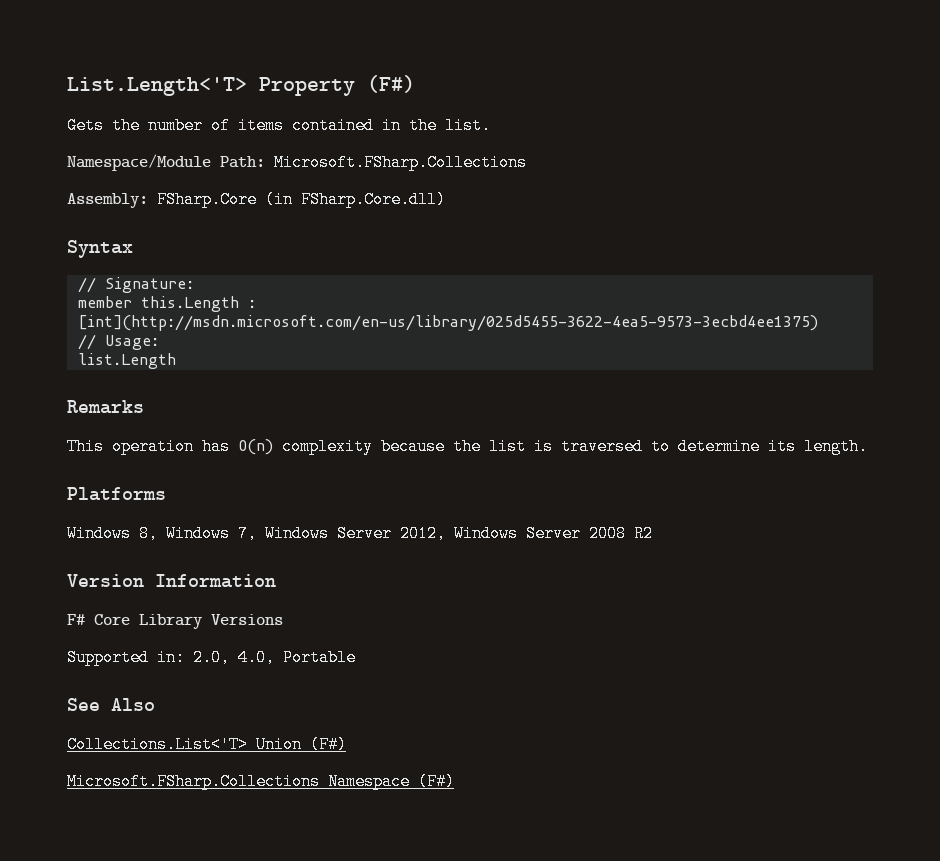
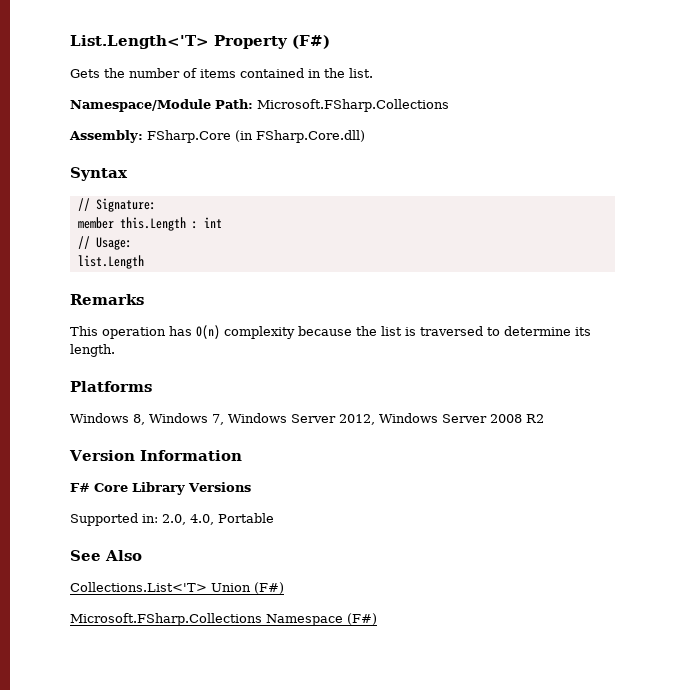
- member this.Length : [int](http://msdn.microsoft.com/en-us/library/025d5455-3622-4ea5-9573-3ecbd4ee1375)
+ member this.Length : int

